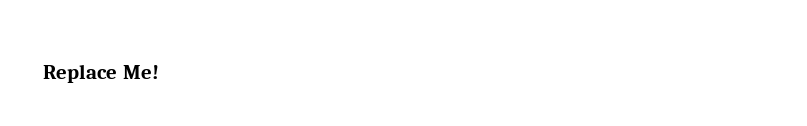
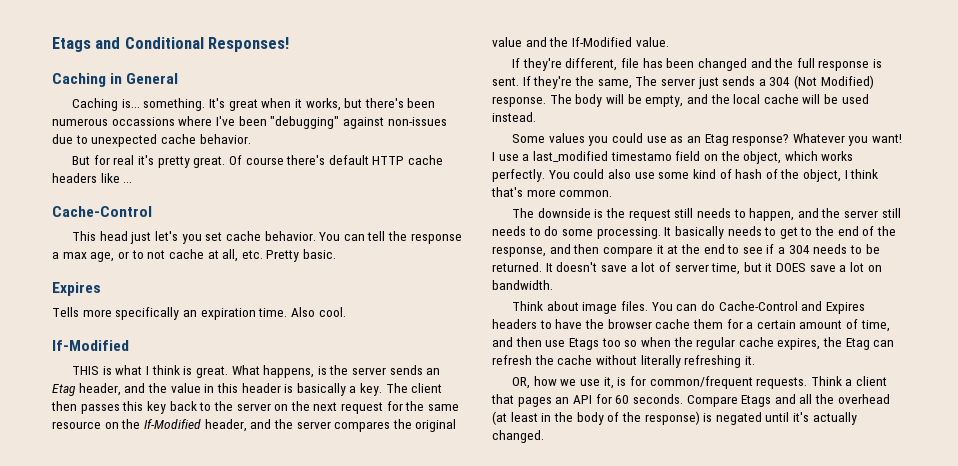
- Replace Me!
+ Etags and Conditional Responses!
+ Caching in General
+ Caching is... something. It's great when it works, but there's been numerous occassions where I've been "debugging" against non-issues due to unexpected cache behavior.
+ But for real it's pretty great. Of course there's default HTTP cache headers like ...
+ Cache-Control
+ This head just let's you set cache behavior. You can tell the response a max age, or to not cache at all, etc. Pretty basic.
+ Expires
+ Tells more specifically an expiration time. Also cool.
+ If-Modified
+ THIS is what I think is great. What happens, is the server sends an Etag header, and the value in this header is basically a key. The client then passes this key back to the server on the next request for the same resource on the If-Modified header, and the server compares the original value and the If-Modified value.
+ If they're different, file has been changed and the full response is sent. If they're the same, The server just sends a 304 (Not Modified) response. The body will be empty, and the local cache will be used instead.
+ Some values you could use as an Etag response? Whatever you want! I use a last_modified timestamo field on the object, which works perfectly. You could also use some kind of hash of the object, I think that's more common.
+ The downside is the request still needs to happen, and the server still needs to do some processing. It basically needs to get to the end of the response, and then compare it at the end to see if a 304 needs to be returned. It doesn't save a lot of server time, but it DOES save a lot on bandwidth.
+ Think about image files. You can do Cache-Control and Expires headers to have the browser cache them for a certain amount of time, and then use Etags too so when the regular cache expires, the Etag can refresh the cache without literally refreshing it.
+ OR, how we use it, is for common/frequent requests. Think a client that pages an API for 60 seconds. Compare Etags and all the overhead (at least in the body of the response) is negated until it's actually changed.

